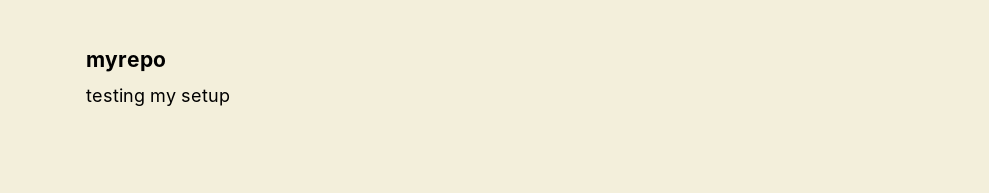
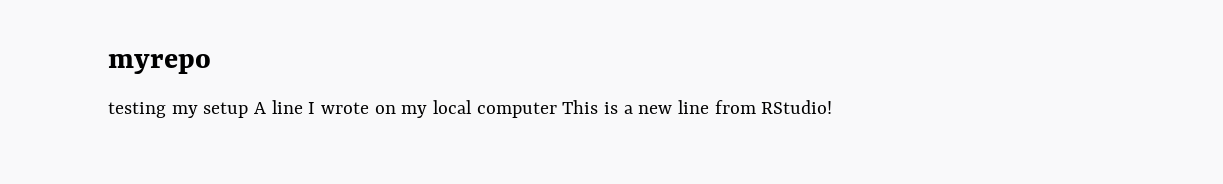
- testing my setup
+ testing my setup A line I wrote on my local computer This is a new line from RStudio!

